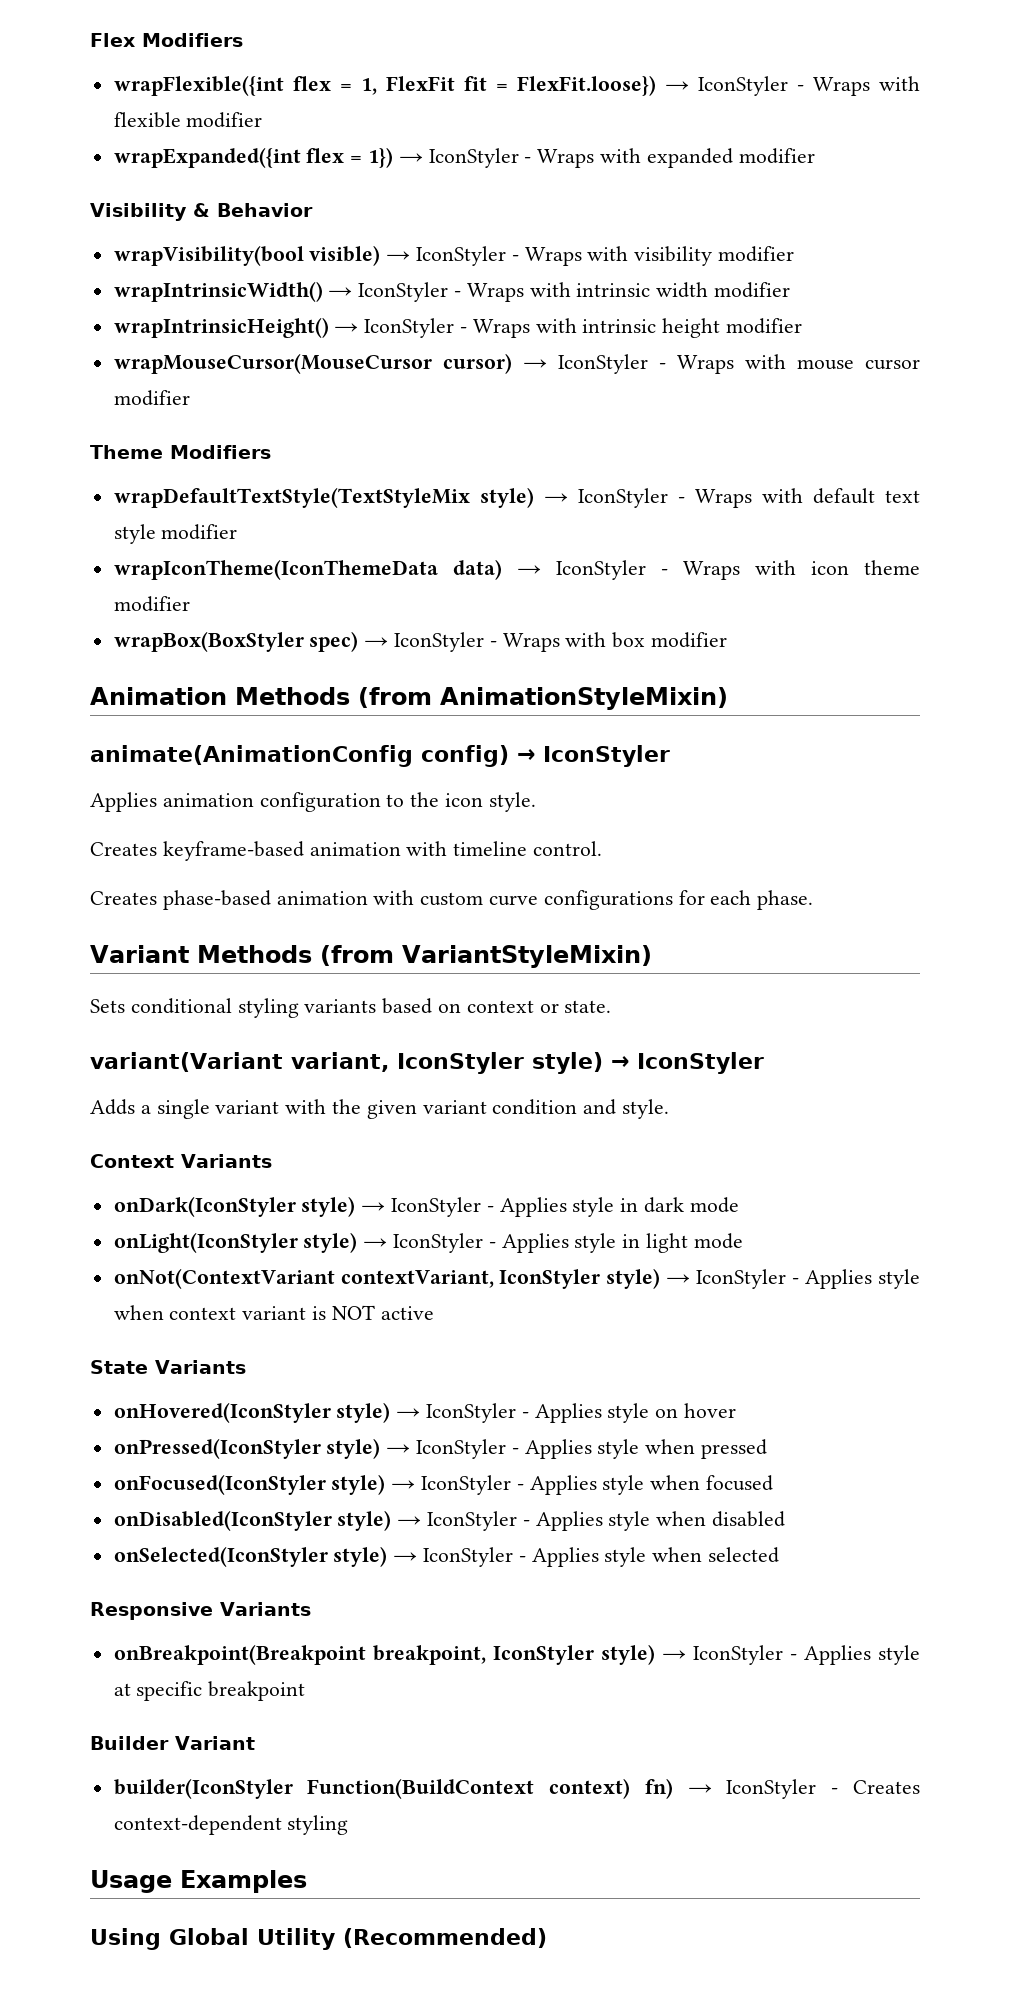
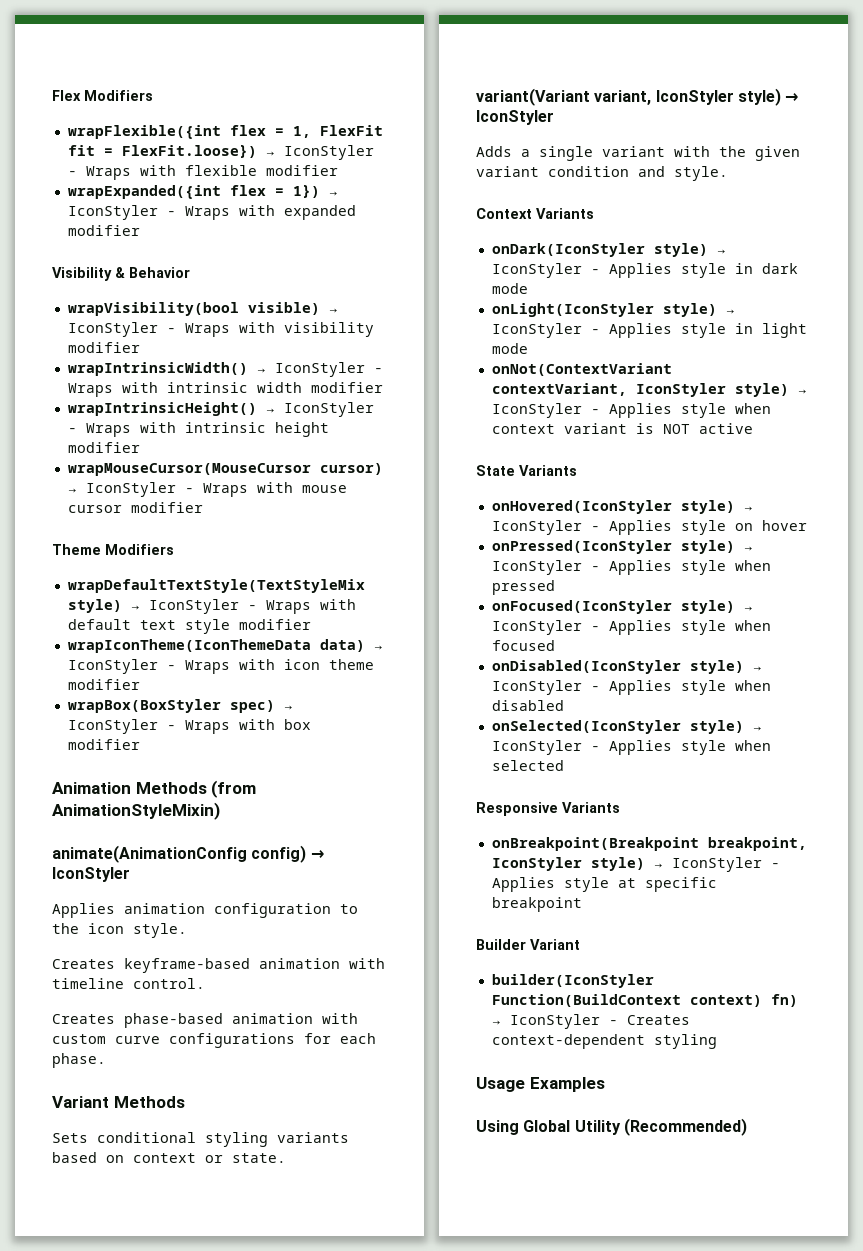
- Variant Methods (from VariantStyleMixin)
+ Variant Methods

